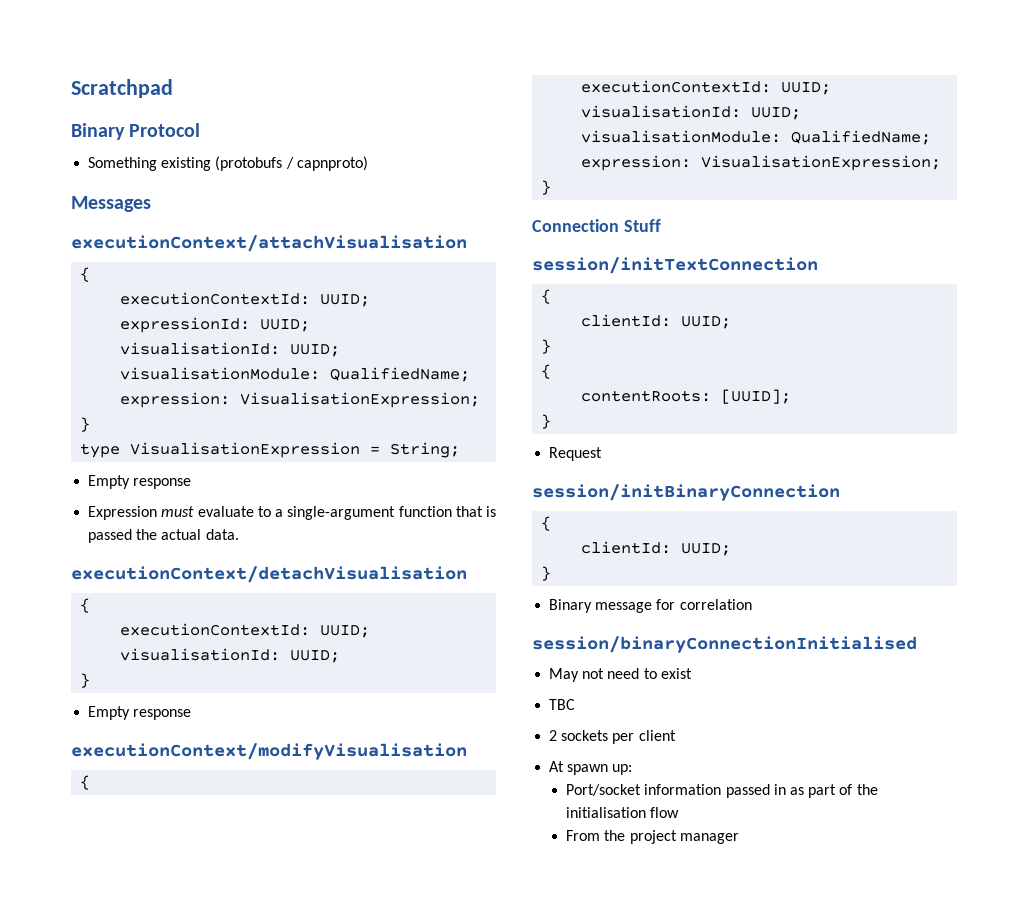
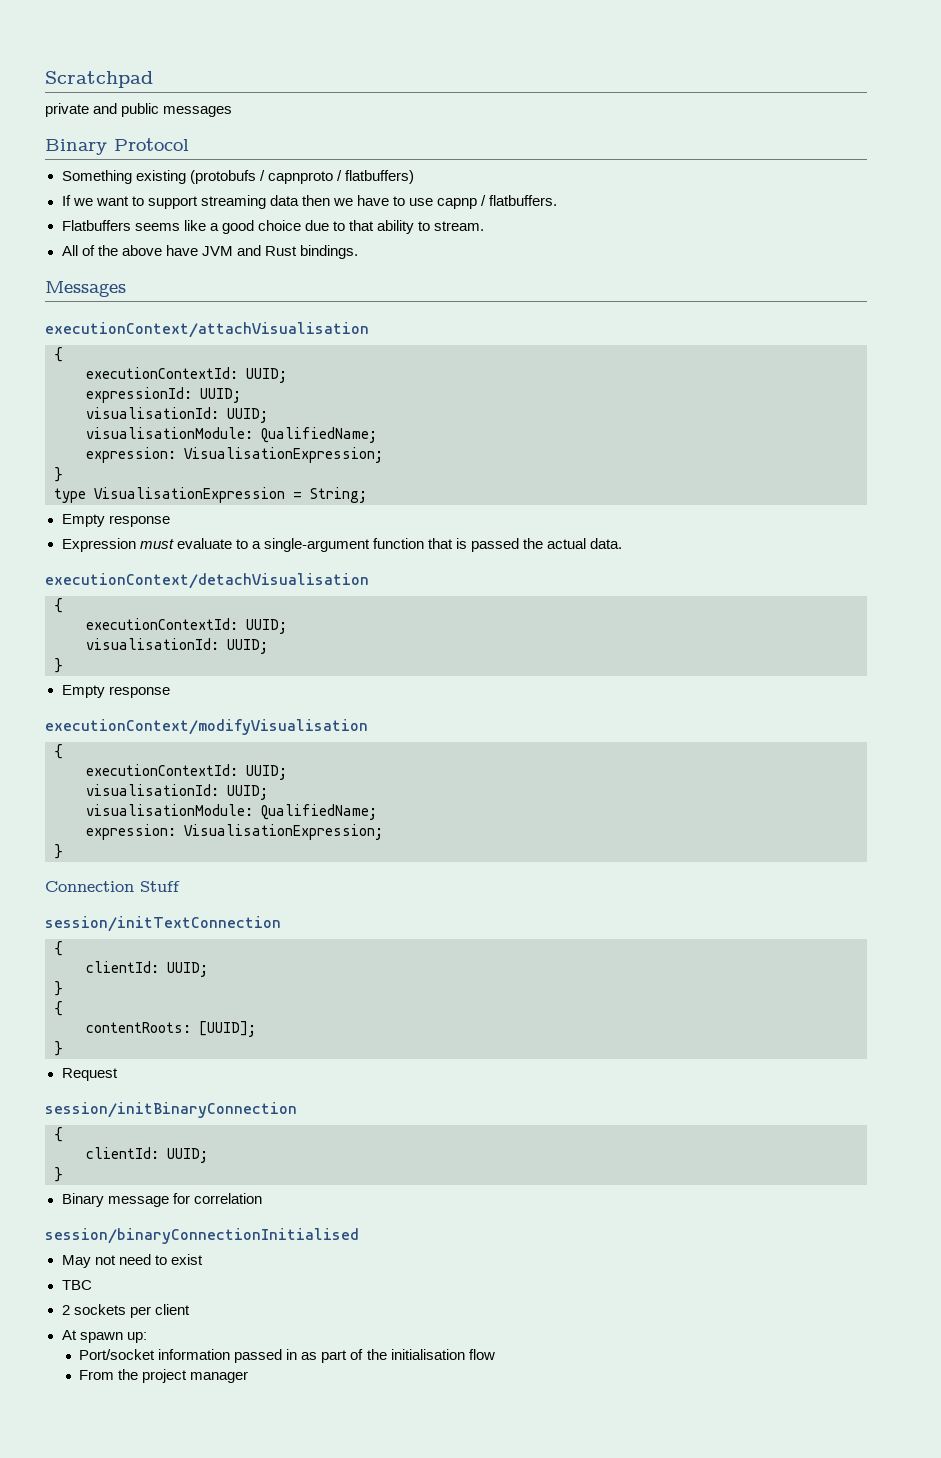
+ private and public messages
- Something existing (protobufs / capnproto)
+ Something existing (protobufs / capnproto / flatbuffers)
+ If we want to support streaming data then we have to use capnp / flatbuffers.
+ Flatbuffers seems like a good choice due to that ability to stream.
+ All of the above have JVM and Rust bindings.

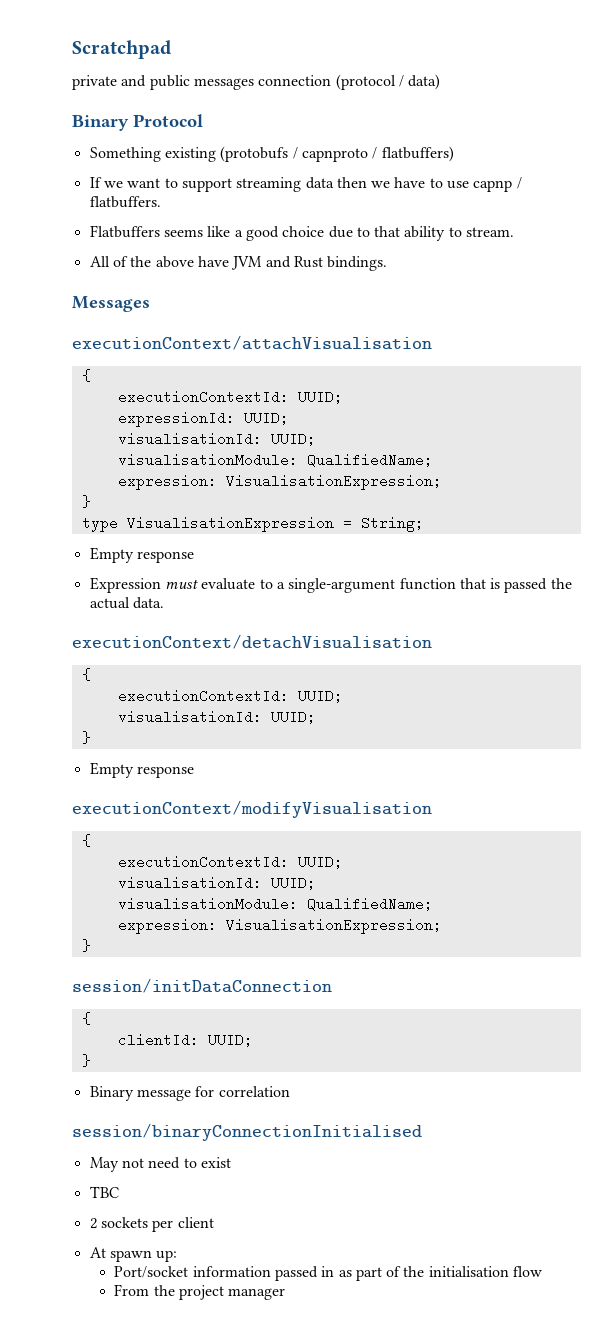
- private and public messages
+ private and public messages connection (protocol / data)
- Connection Stuff
- session/initTextConnection
- {
- clientId: UUID;
- }
- {
- contentRoots: [UUID];
- }
- Request
- session/initBinaryConnection
+ session/initDataConnection

